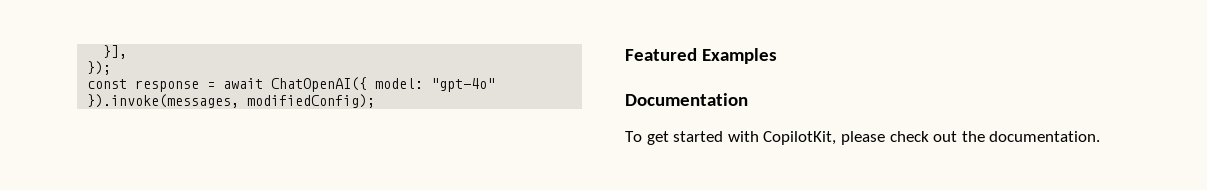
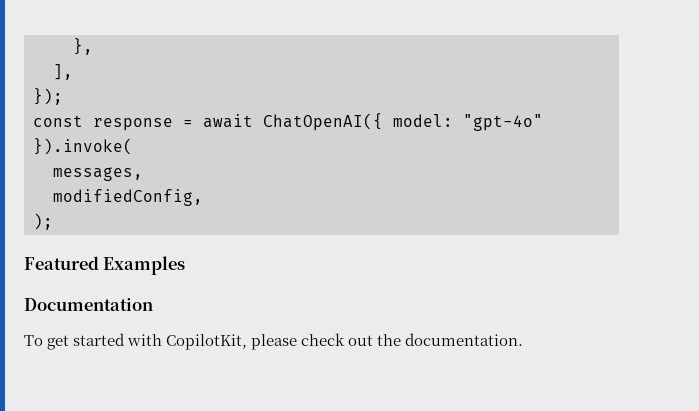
- }],
+ },
+ ],
- const response = await ChatOpenAI({ model: "gpt-4o" }).invoke(messages, modifiedConfig);
+ const response = await ChatOpenAI({ model: "gpt-4o" }).invoke(
+ messages,
+ modifiedConfig,
+ );

